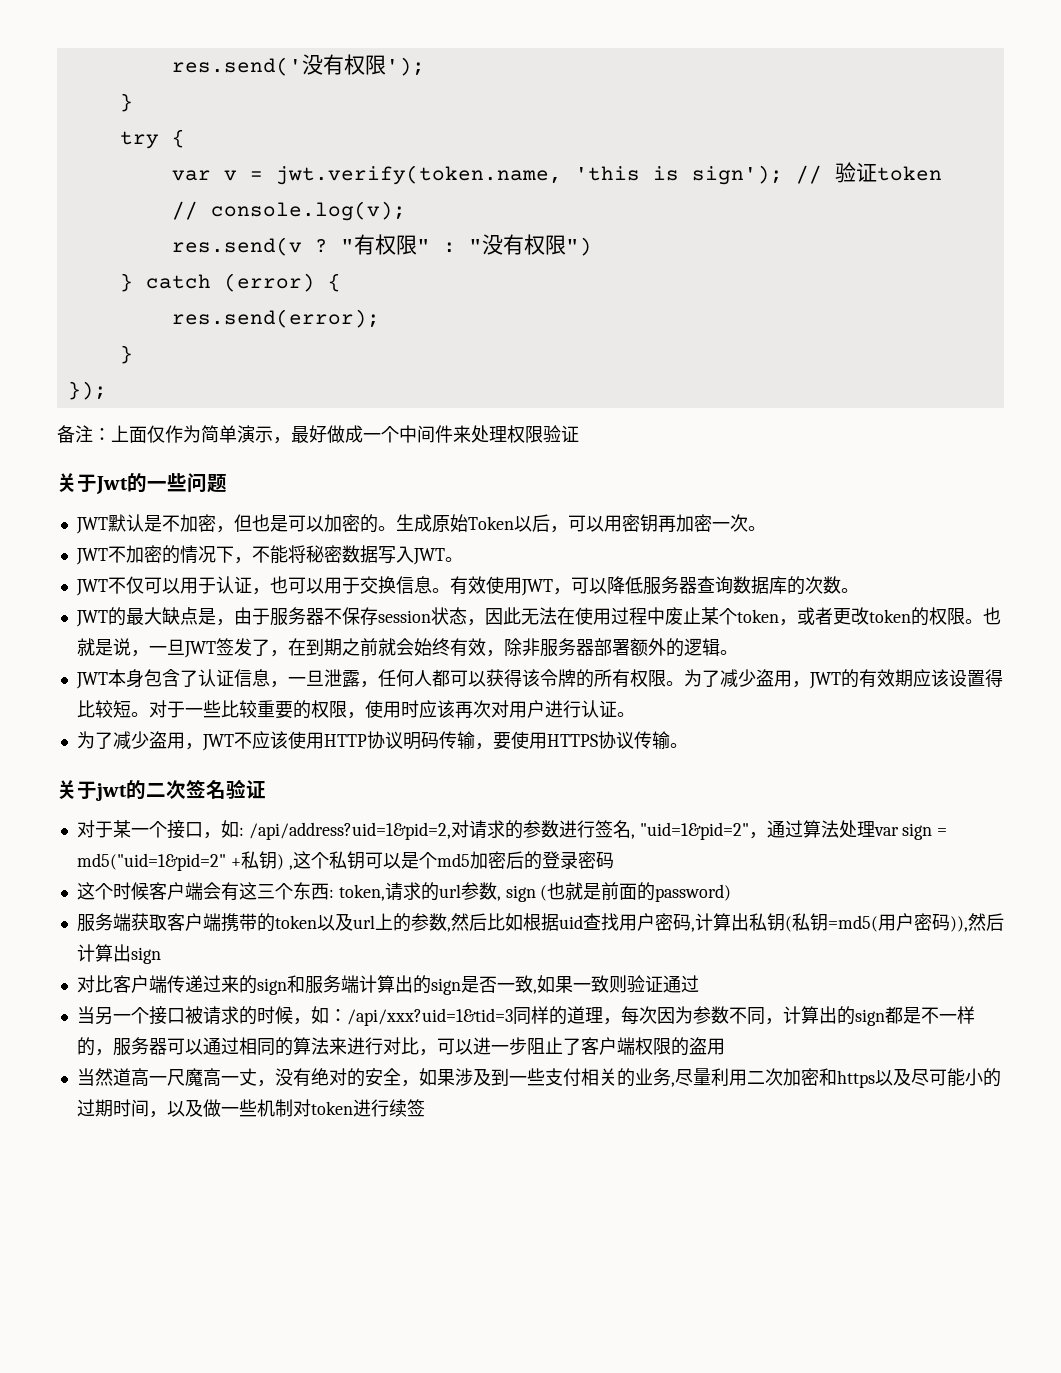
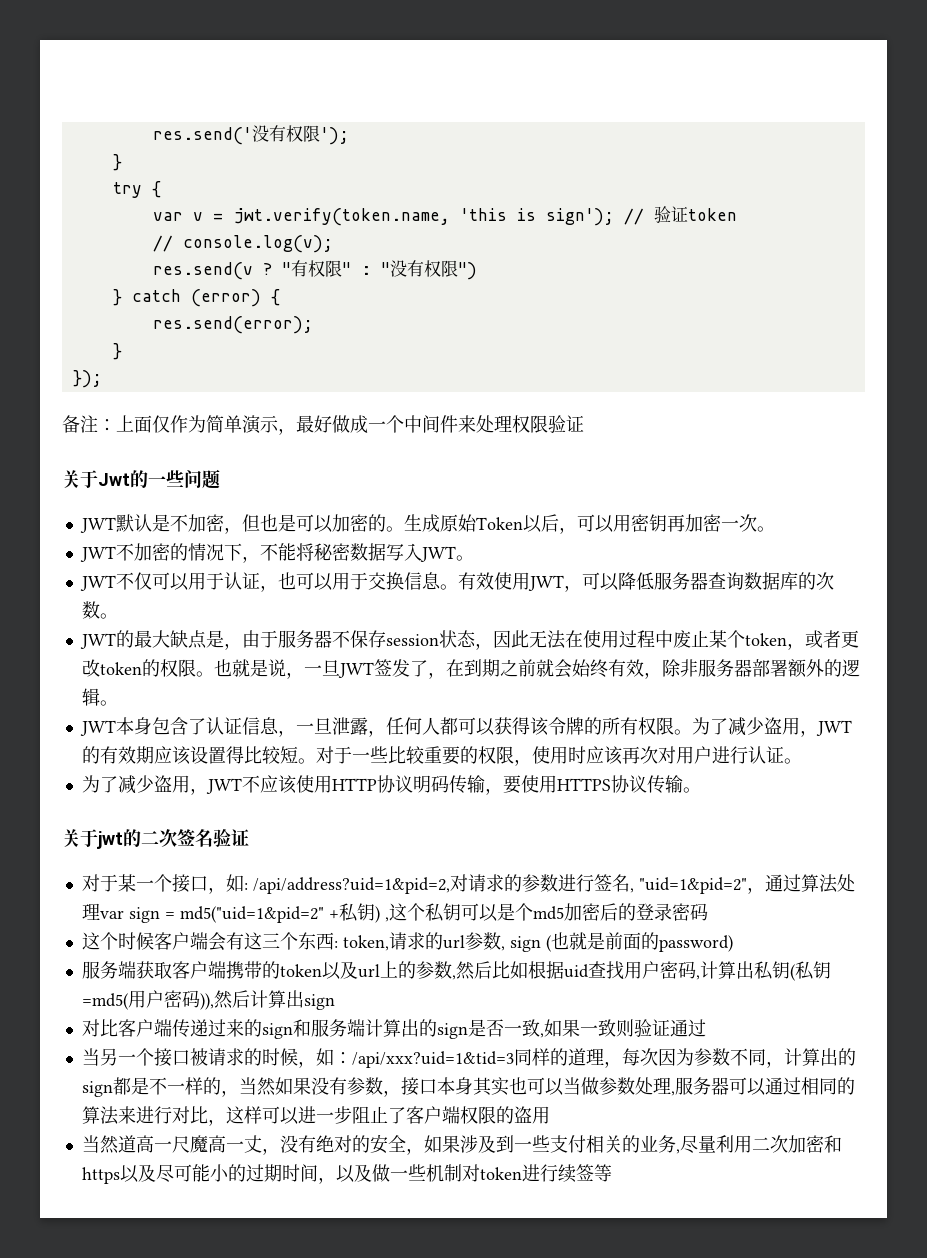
- 当另一个接口被请求的时候，如：/api/xxx?uid=1&tid=3同样的道理，每次因为参数不同，计算出的sign都是不一样的，服务器可以通过相同的算法来进行对比，可以进一步阻止了客户端权限的盗用
+ 当另一个接口被请求的时候，如：/api/xxx?uid=1&tid=3同样的道理，每次因为参数不同，计算出的sign都是不一样的，当然如果没有参数，接口本身其实也可以当做参数处理,服务器可以通过相同的算法来进行对比，这样可以进一步阻止了客户端权限的盗用
- 当然道高一尺魔高一丈，没有绝对的安全，如果涉及到一些支付相关的业务,尽量利用二次加密和https以及尽可能小的过期时间，以及做一些机制对token进行续签
+ 当然道高一尺魔高一丈，没有绝对的安全，如果涉及到一些支付相关的业务,尽量利用二次加密和https以及尽可能小的过期时间，以及做一些机制对token进行续签等

